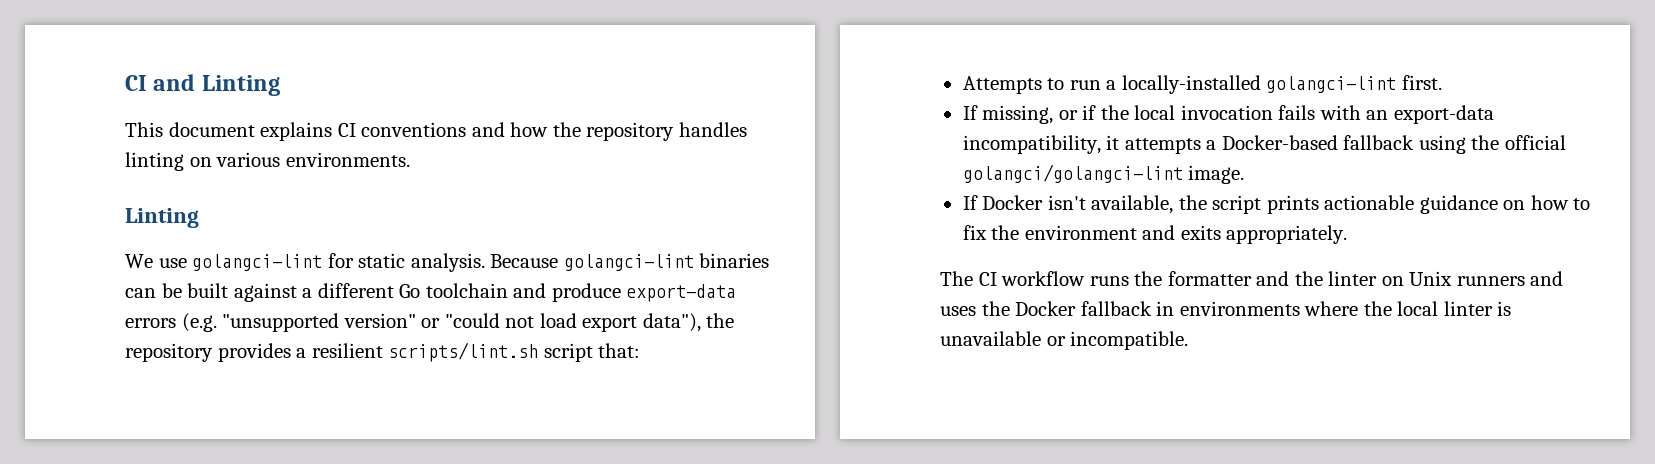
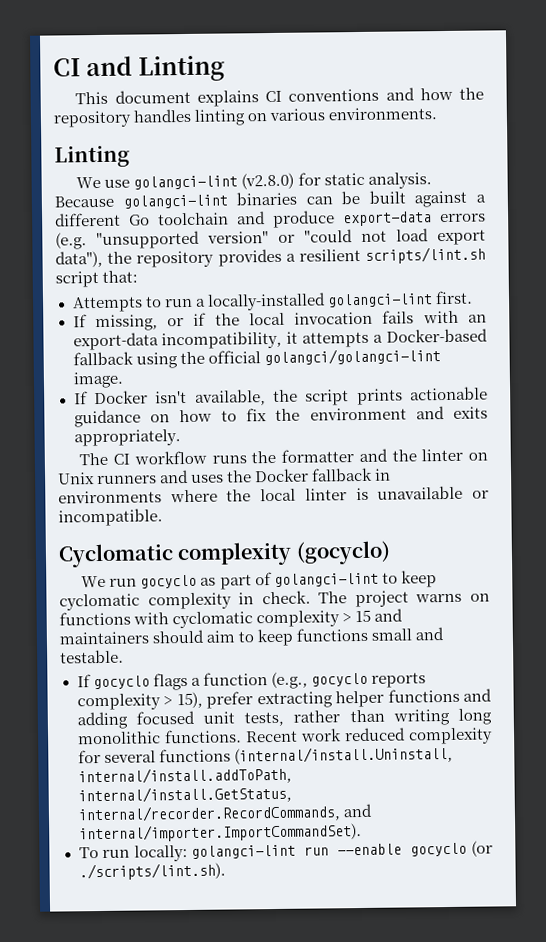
- We use golangci-lint for static analysis.
+ We use golangci-lint (v2.8.0) for static analysis.
+ Cyclomatic complexity (gocyclo)
+ We run gocyclo as part of golangci-lint to keep cyclomatic complexity in check. The project warns on functions with cyclomatic complexity > 15 and maintainers should aim to keep functions small and testable.
+ If gocyclo flags a function (e.g., gocyclo reports complexity > 15), prefer extracting helper functions and adding focused unit tests, rather than writing long monolithic functions. Recent work reduced complexity for several functions (internal/install.Uninstall, internal/install.addToPath, internal/install.GetStatus, internal/recorder.RecordCommands, and internal/importer.ImportCommandSet).
+ To run locally: golangci-lint run --enable gocyclo (or ./scripts/lint.sh).

